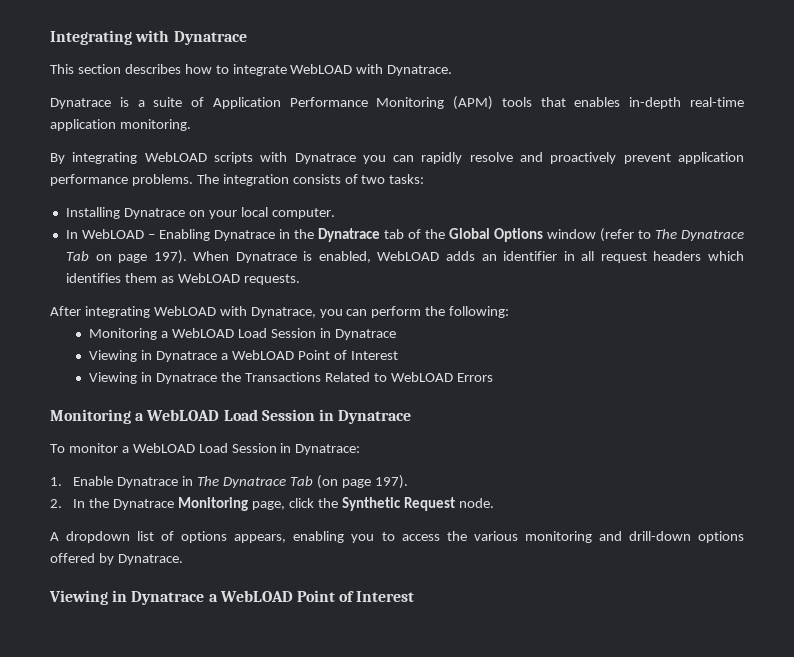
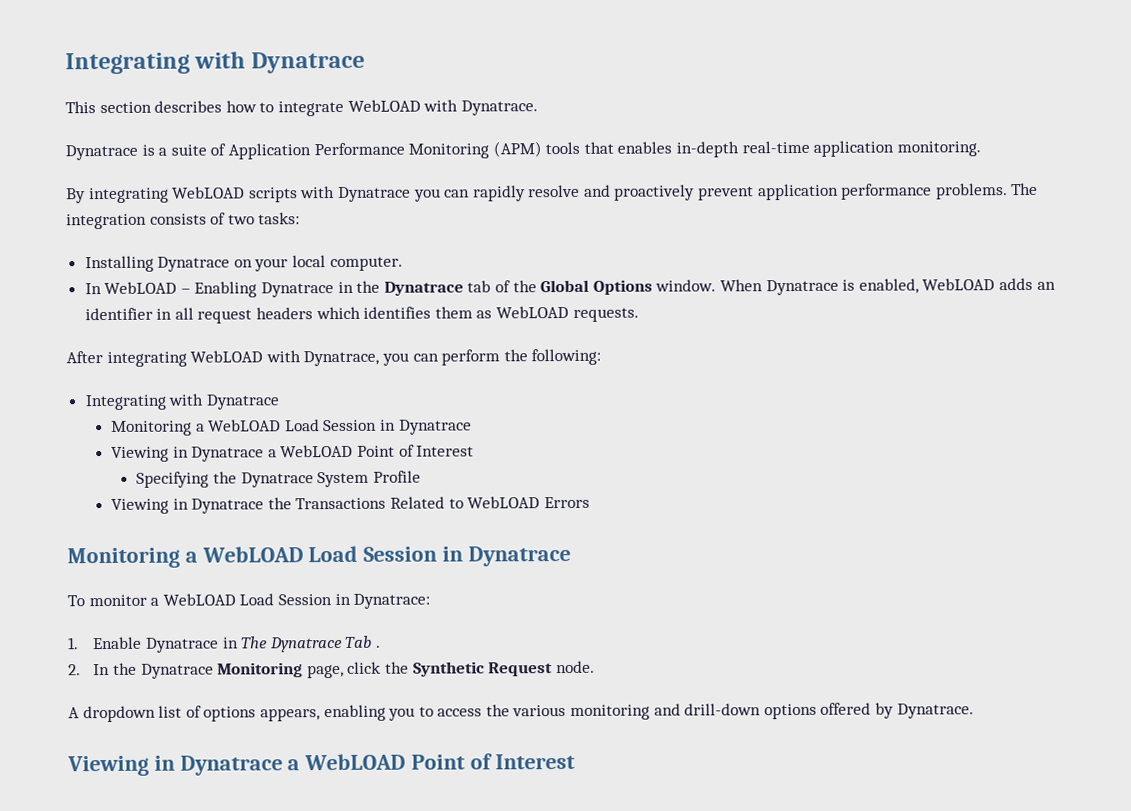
- In WebLOAD – Enabling Dynatrace in the Dynatrace tab of the Global Options window (refer to The Dynatrace Tab on page 197).
+ In WebLOAD – Enabling Dynatrace in the Dynatrace tab of the Global Options window.
  After integrating WebLOAD with Dynatrace, you can perform the following:
+ Integrating with Dynatrace
+ Specifying the Dynatrace System Profile
- 1. Enable Dynatrace in The Dynatrace Tab (on page 197).
+ 1. Enable Dynatrace in The Dynatrace Tab .

